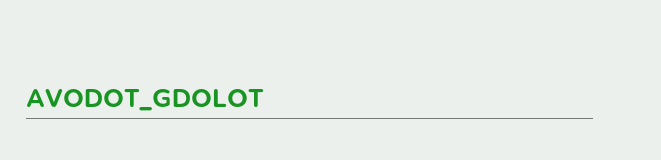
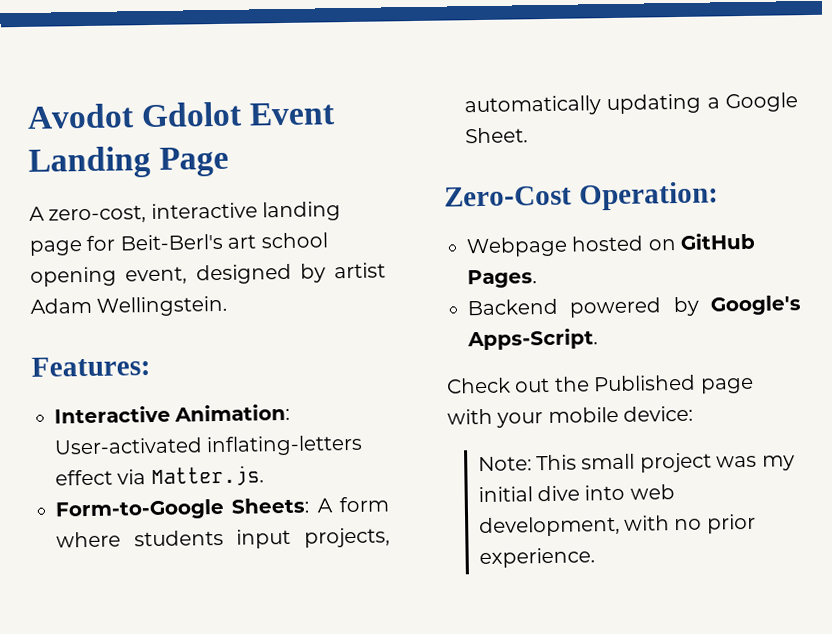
- AVODOT_GDOLOT
+ Avodot Gdolot Event Landing Page
+ A zero-cost, interactive landing page for Beit-Berl's art school opening event, designed by artist Adam Wellingstein.
+ Features:
+ Interactive Animation: User-activated inflating-letters effect via Matter.js.
+ Form-to-Google Sheets: A form where students input projects, automatically updating a Google Sheet.
+ Zero-Cost Operation:
+ Webpage hosted on GitHub Pages.
+ Backend powered by Google's Apps-Script.
+ Check out the Published page with your mobile device:
+ Note: This small project was my initial dive into web development, with no prior experience.

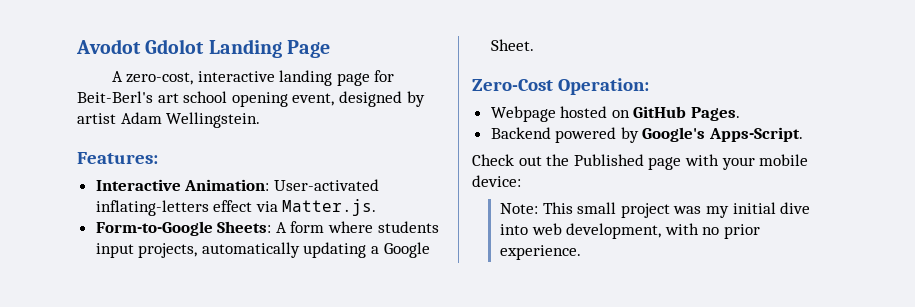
- Avodot Gdolot Event Landing Page
+ Avodot Gdolot Landing Page

